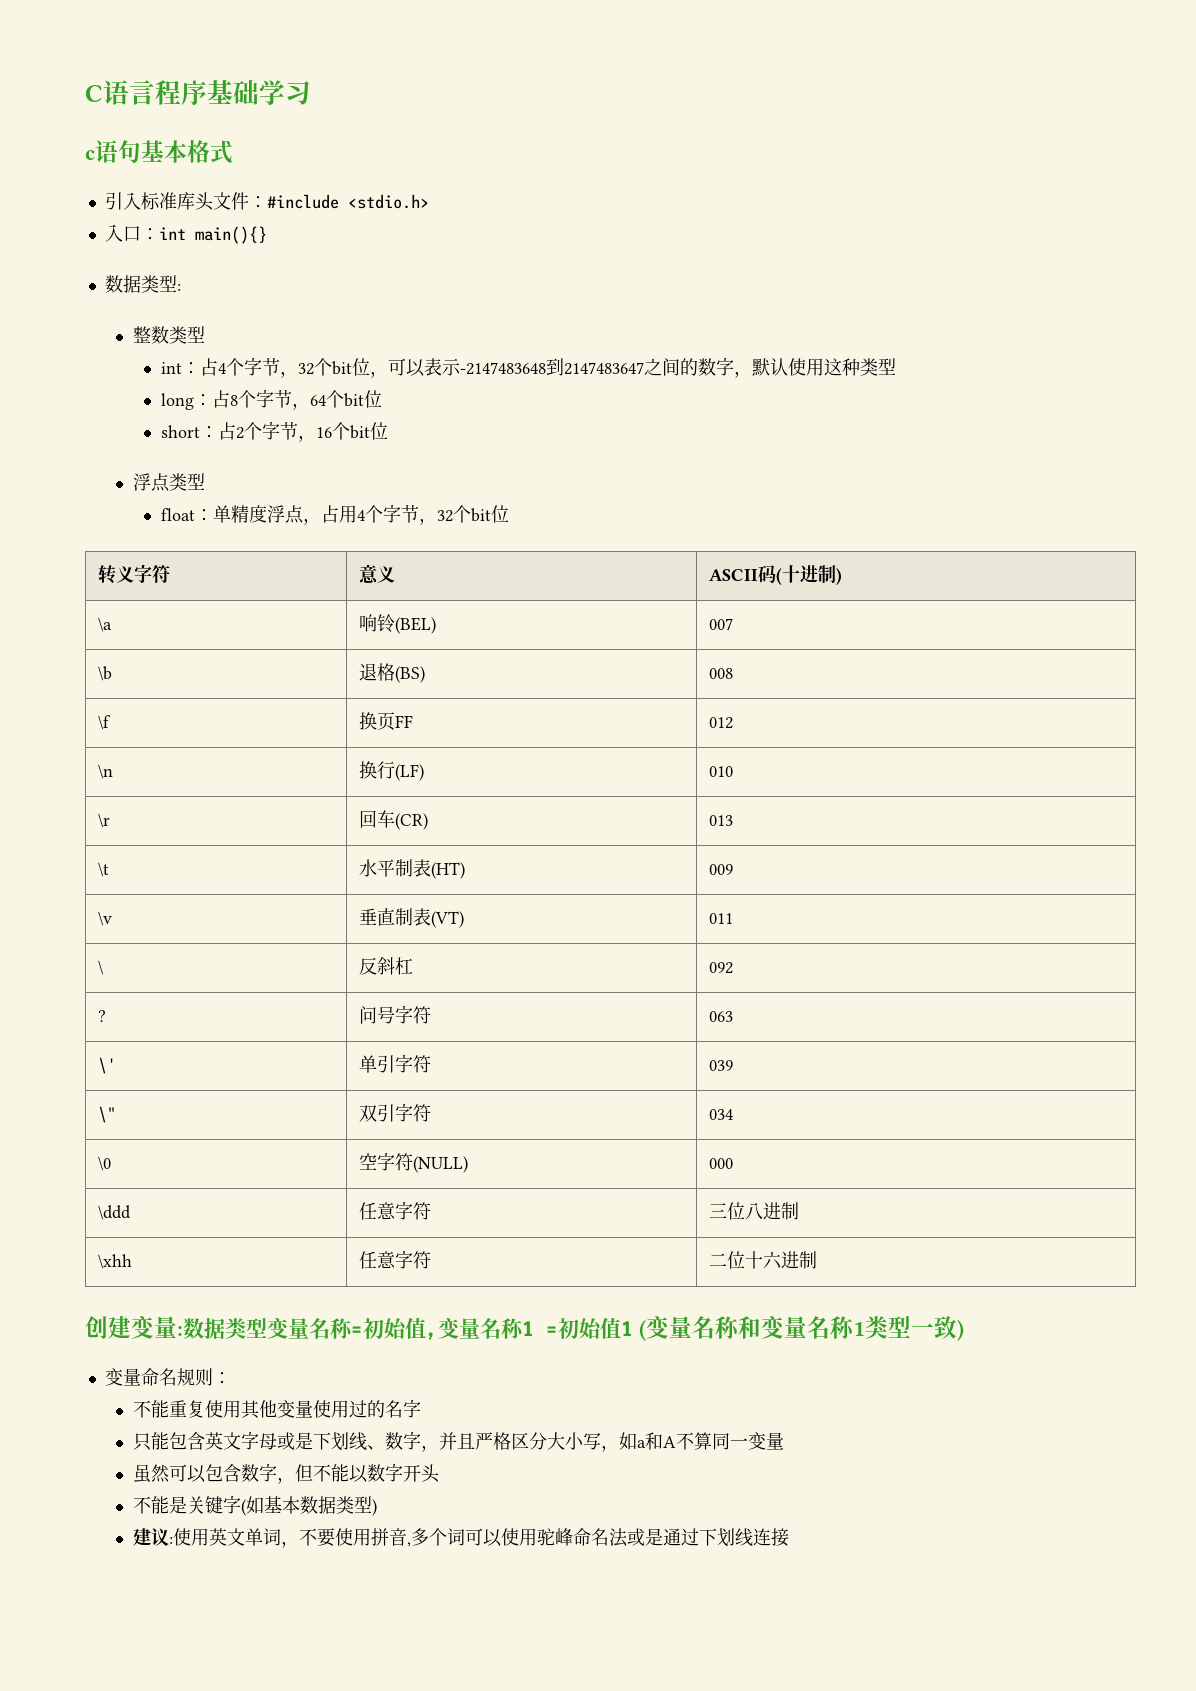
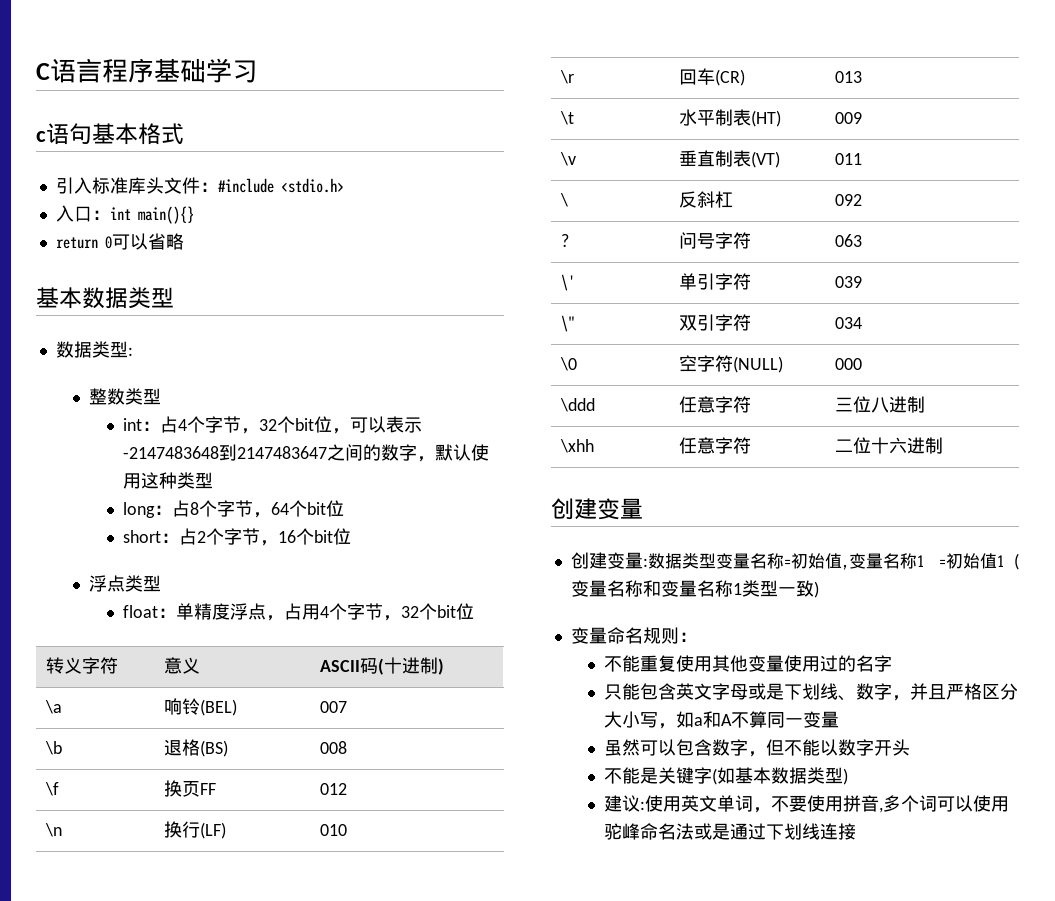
+ return 0可以省略
+ 基本数据类型
  \xhh | 任意字符 | 二位十六进制
+ 创建变量

